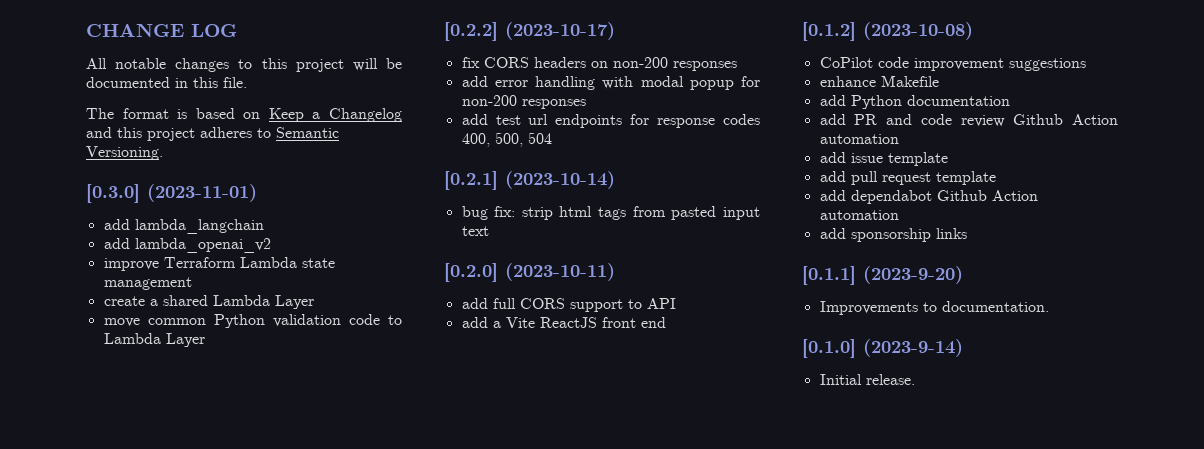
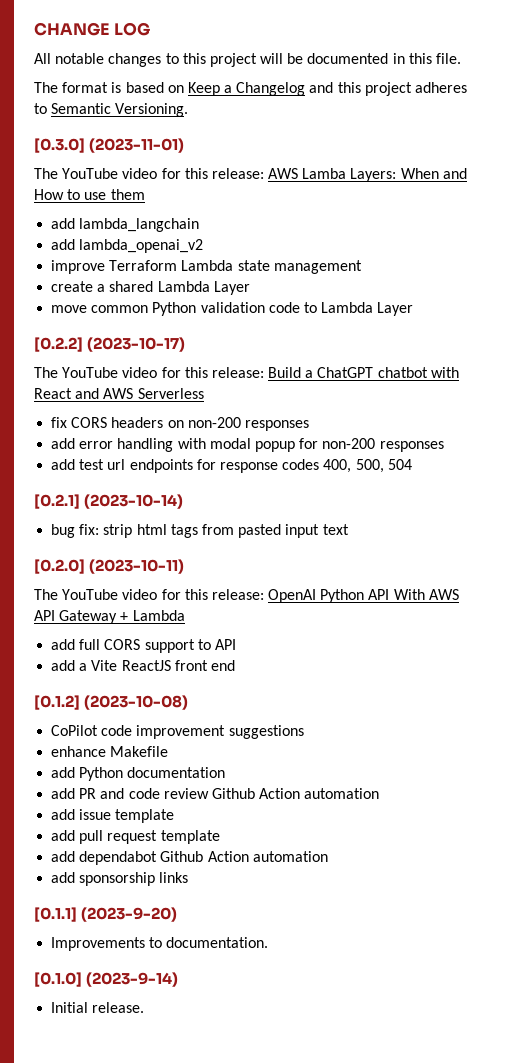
+ The YouTube video for this release: AWS Lamba Layers: When and How to use them
+ The YouTube video for this release: Build a ChatGPT chatbot with React and AWS Serverless
+ The YouTube video for this release: OpenAI Python API With AWS API Gateway + Lambda

